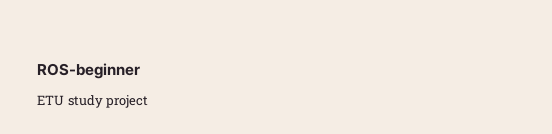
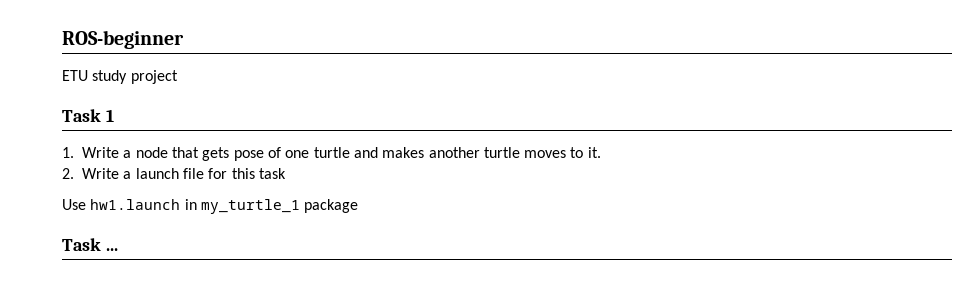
+ Task 1
+ 1. Write a node that gets pose of one turtle and makes another turtle moves to it.
+ 2. Write a launch file for this task
+ Use hw1.launch in my_turtle_1 package
+ Task ...

